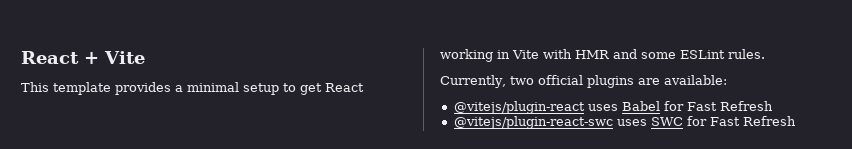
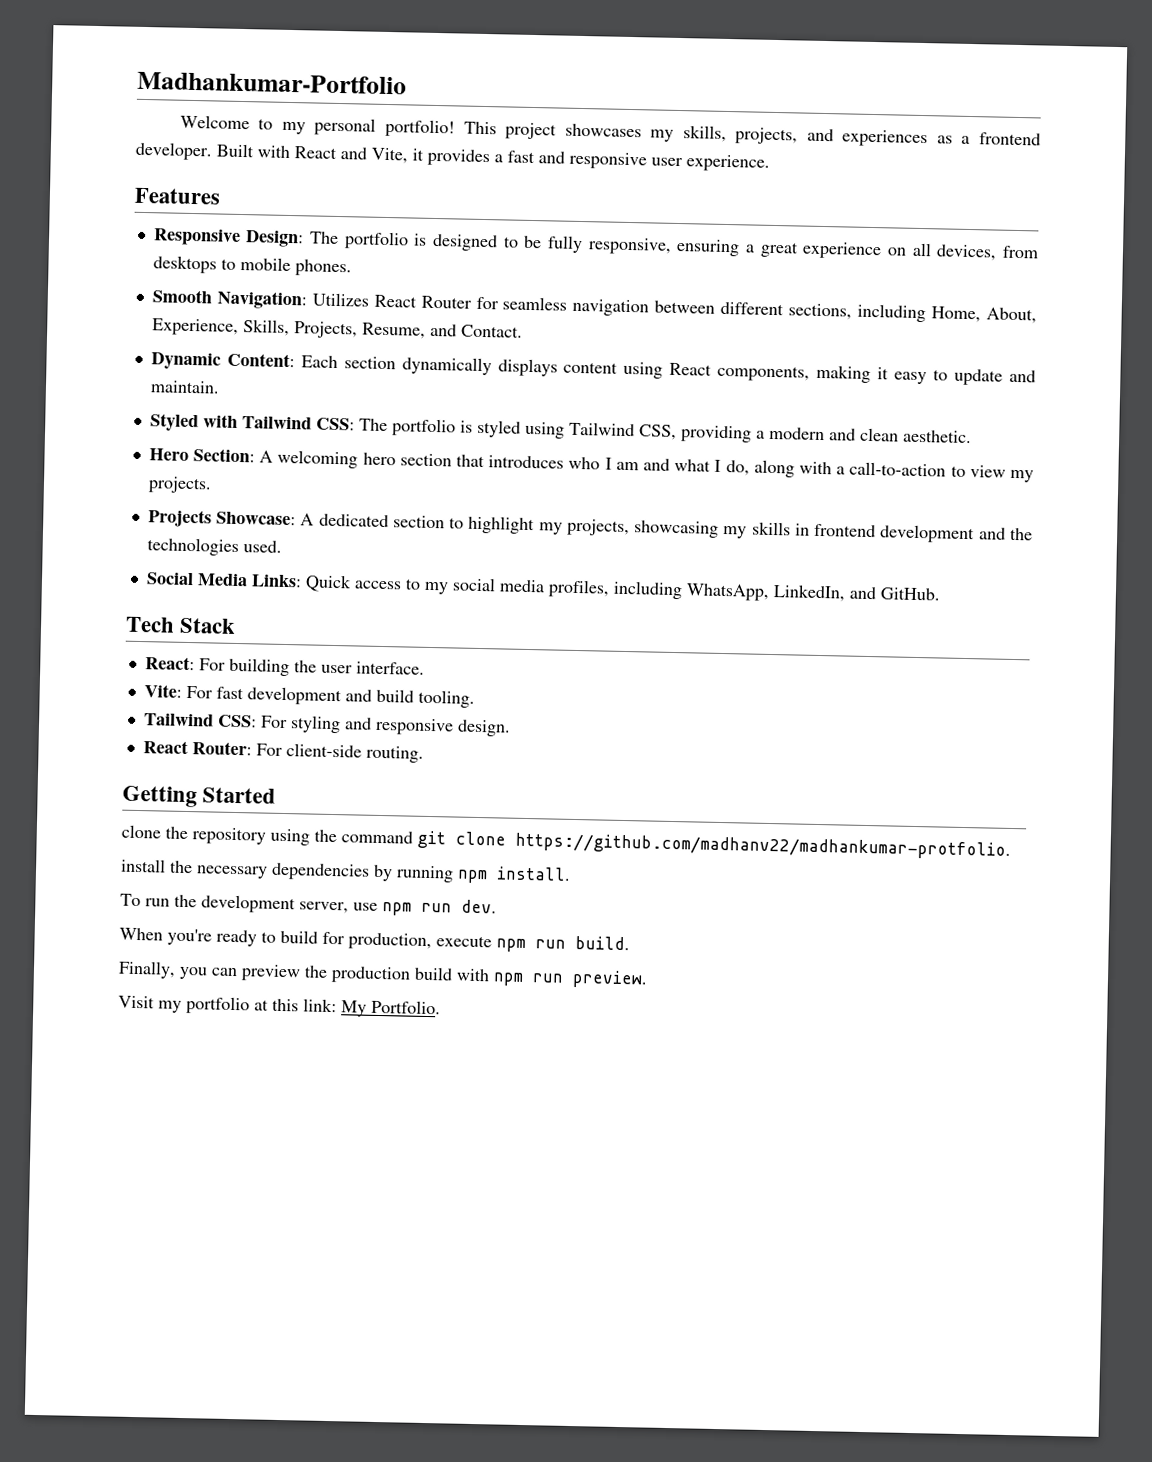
- React + Vite
- This template provides a minimal setup to get React working in Vite with HMR and some ESLint rules.
- Currently, two official plugins are available:
- @vitejs/plugin-react uses Babel for Fast Refresh
- @vitejs/plugin-react-swc uses SWC for Fast Refresh
+ Madhankumar-Portfolio
+ Welcome to my personal portfolio! This project showcases my skills, projects, and experiences as a frontend developer. Built with React and Vite, it provides a fast and responsive user experience.
+ Features
+ Responsive Design: The portfolio is designed to be fully responsive, ensuring a great experience on all devices, from desktops to mobile phones.
+ Smooth Navigation: Utilizes React Router for seamless navigation between different sections, including Home, About, Experience, Skills, Projects, Resume, and Contact.
+ Dynamic Content: Each section dynamically displays content using React components, making it easy to update and maintain.
+ Styled with Tailwind CSS: The portfolio is styled using Tailwind CSS, providing a modern and clean aesthetic.
+ Hero Section: A welcoming hero section that introduces who I am and what I do, along with a call-to-action to view my projects.
+ Projects Showcase: A dedicated section to highlight my projects, showcasing my skills in frontend development and the technologies used.
+ Social Media Links: Quick access to my social media profiles, including WhatsApp, LinkedIn, and GitHub.
+ Tech Stack
+ React: For building the user interface.
+ Vite: For fast development and build tooling.
+ Tailwind CSS: For styling and responsive design.
+ React Router: For client-side routing.
+ Getting Started
+ clone the repository using the command git clone https://github.com/madhanv22/madhankumar-protfolio.
+ install the necessary dependencies by running npm install.
+ To run the development server, use npm run dev.
+ When you're ready to build for production, execute npm run build.
+ Finally, you can preview the production build with npm run preview.
+ Visit my portfolio at this link: My Portfolio.

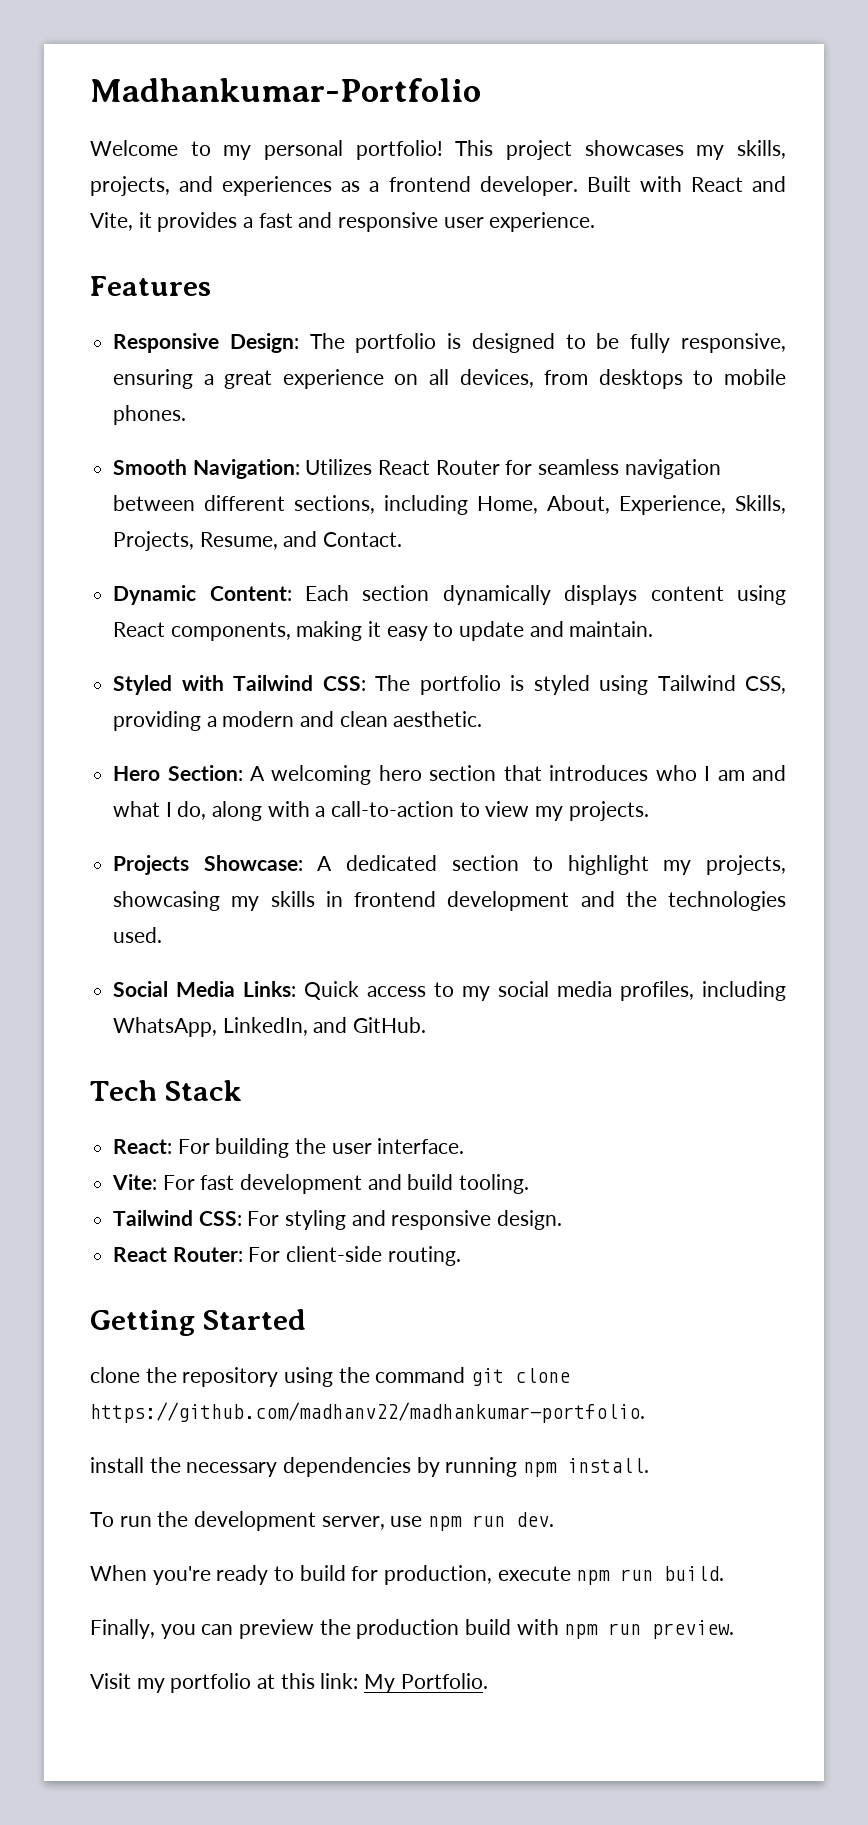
- clone the repository using the command git clone https://github.com/madhanv22/madhankumar-protfolio.
+ clone the repository using the command git clone https://github.com/madhanv22/madhankumar-portfolio.

